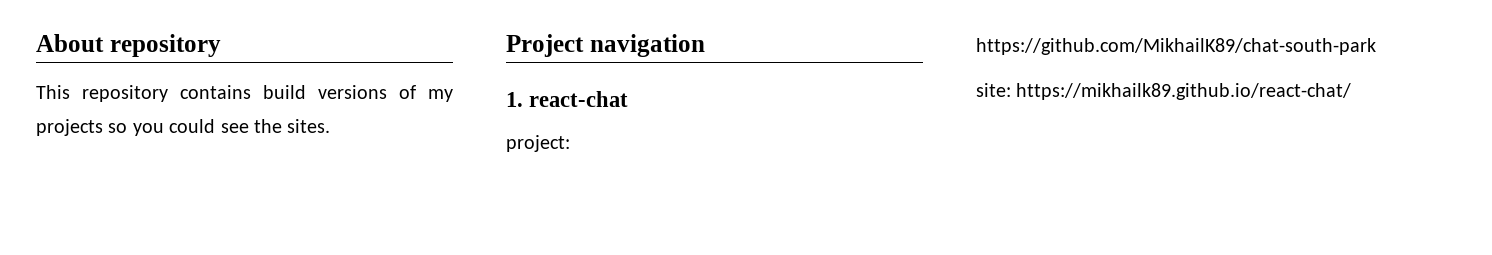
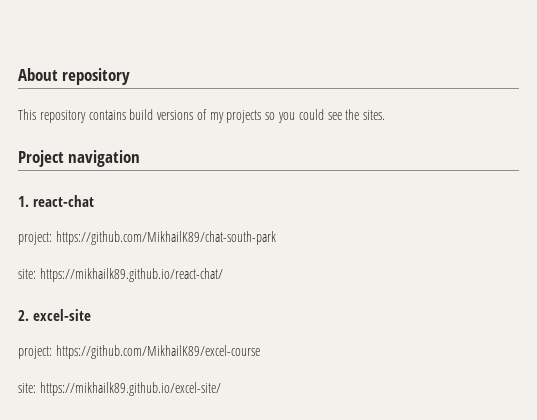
+ 2. excel-site
+ project: https://github.com/MikhailK89/excel-course
+ site: https://mikhailk89.github.io/excel-site/

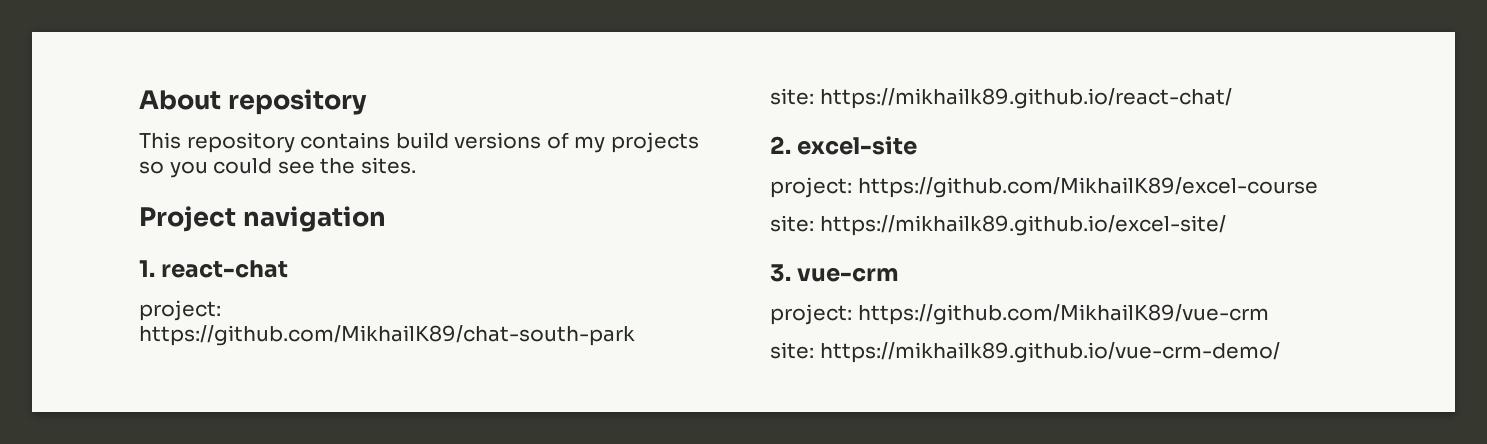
+ 3. vue-crm
+ project: https://github.com/MikhailK89/vue-crm
+ site: https://mikhailk89.github.io/vue-crm-demo/

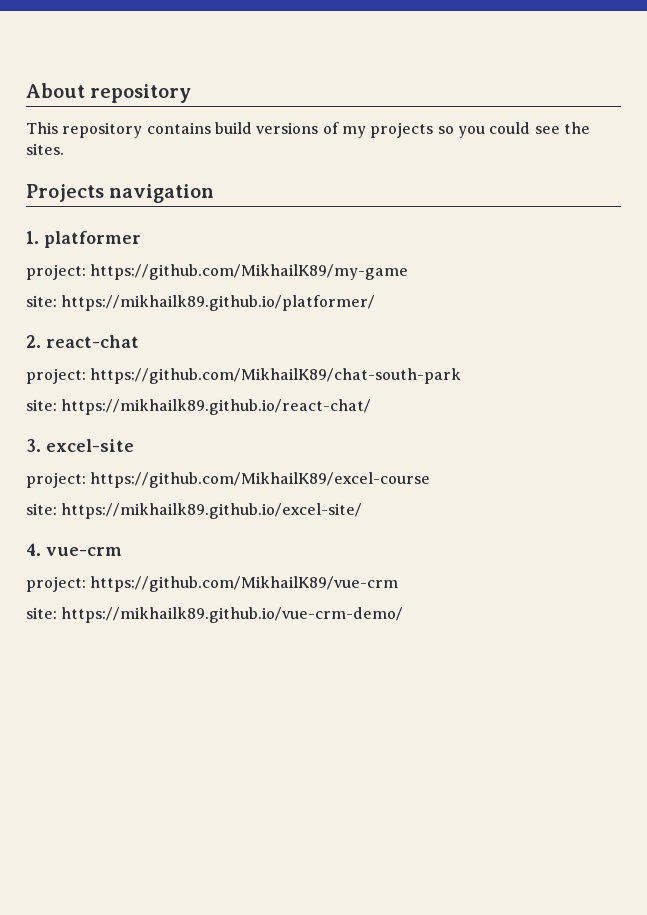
- Project navigation
+ Projects navigation
- 1. react-chat
+ 1. platformer
+ project: https://github.com/MikhailK89/my-game
+ site: https://mikhailk89.github.io/platformer/
+ 2. react-chat
- 2. excel-site
+ 3. excel-site
- 3. vue-crm
+ 4. vue-crm

